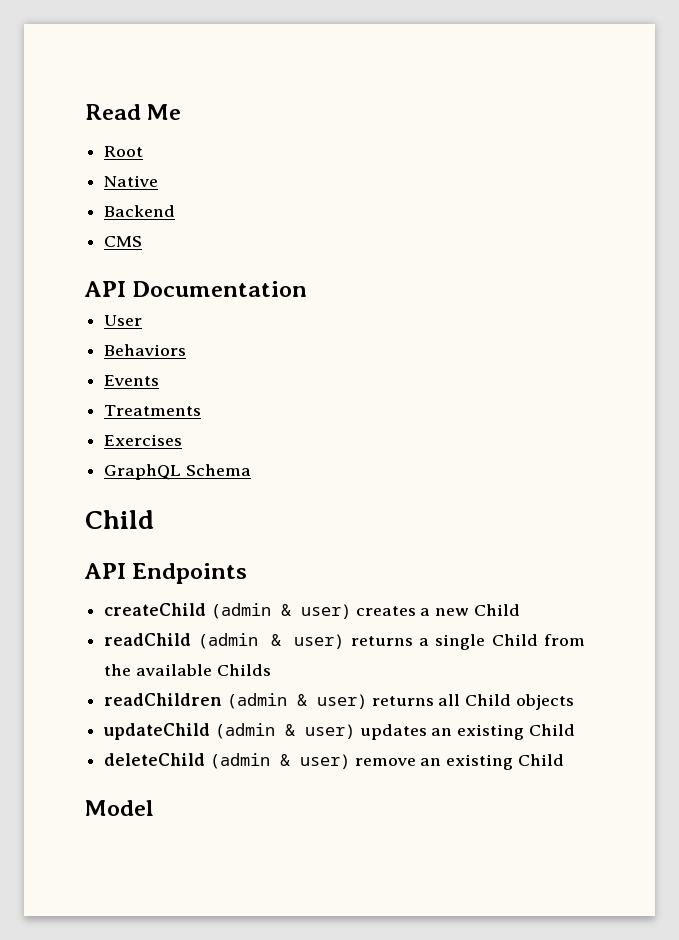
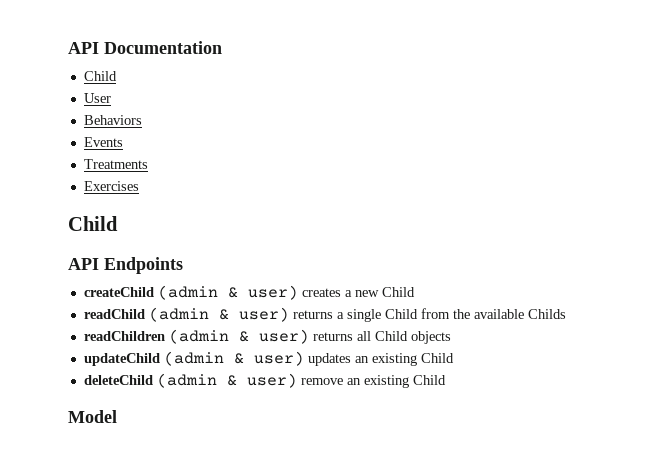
- Read Me
- Root
- Native
- Backend
- CMS
  API Documentation
+ Child
- GraphQL Schema

